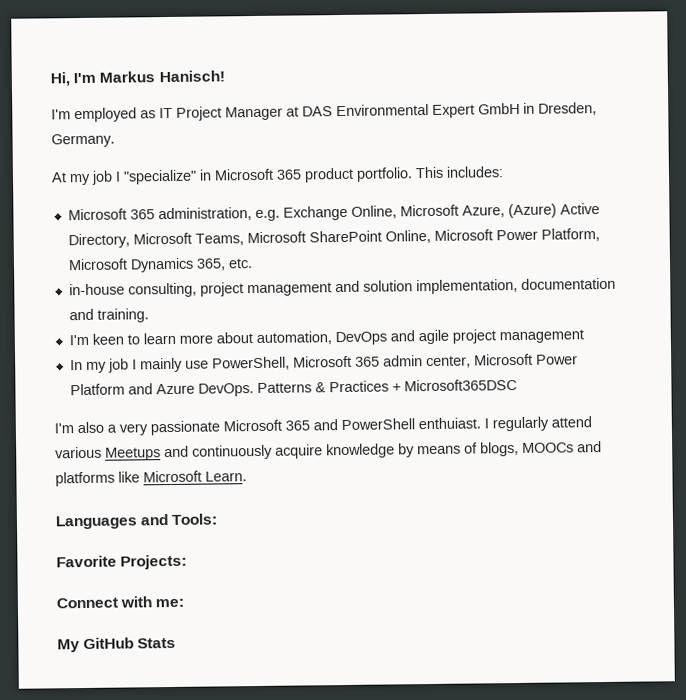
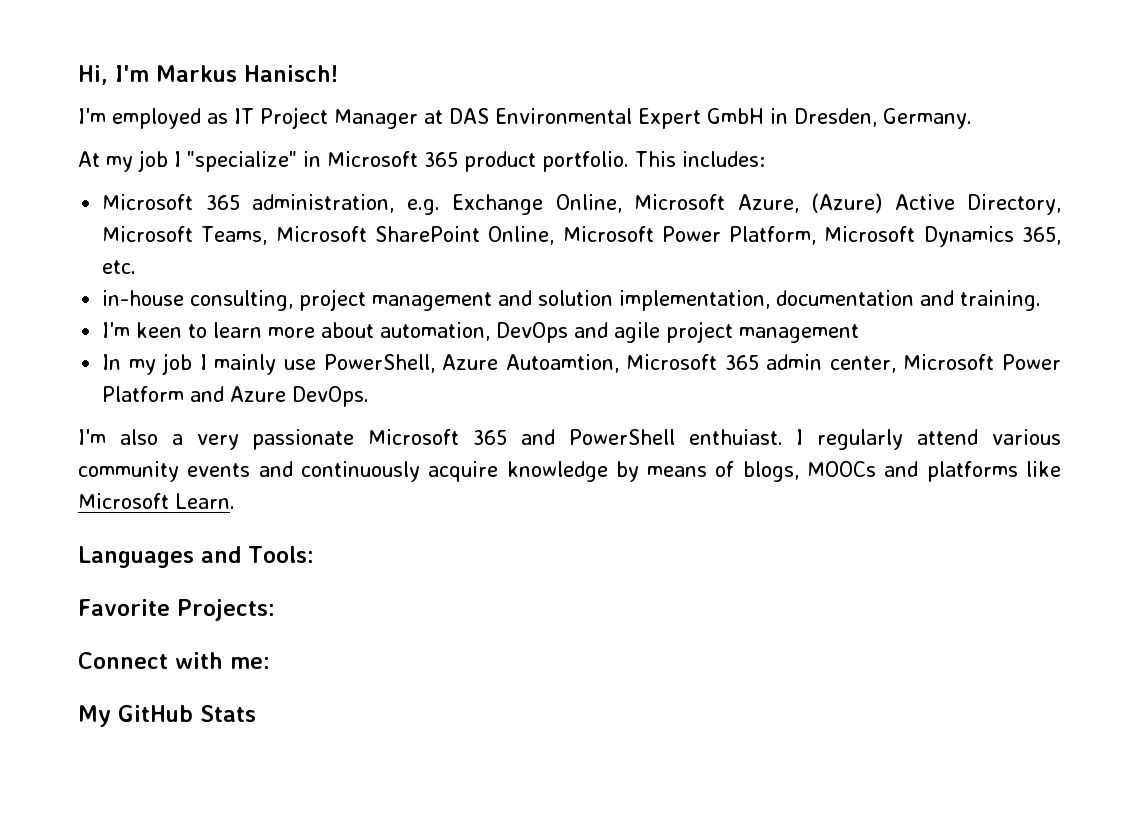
- In my job I mainly use PowerShell, Microsoft 365 admin center, Microsoft Power Platform and Azure DevOps. Patterns & Practices + Microsoft365DSC
+ In my job I mainly use PowerShell, Azure Autoamtion, Microsoft 365 admin center, Microsoft Power Platform and Azure DevOps.
- I regularly attend various Meetups and continuously acquire knowledge by means of blogs, MOOCs and platforms like Microsoft Learn.
+ I regularly attend various community events and continuously acquire knowledge by means of blogs, MOOCs and platforms like Microsoft Learn.

